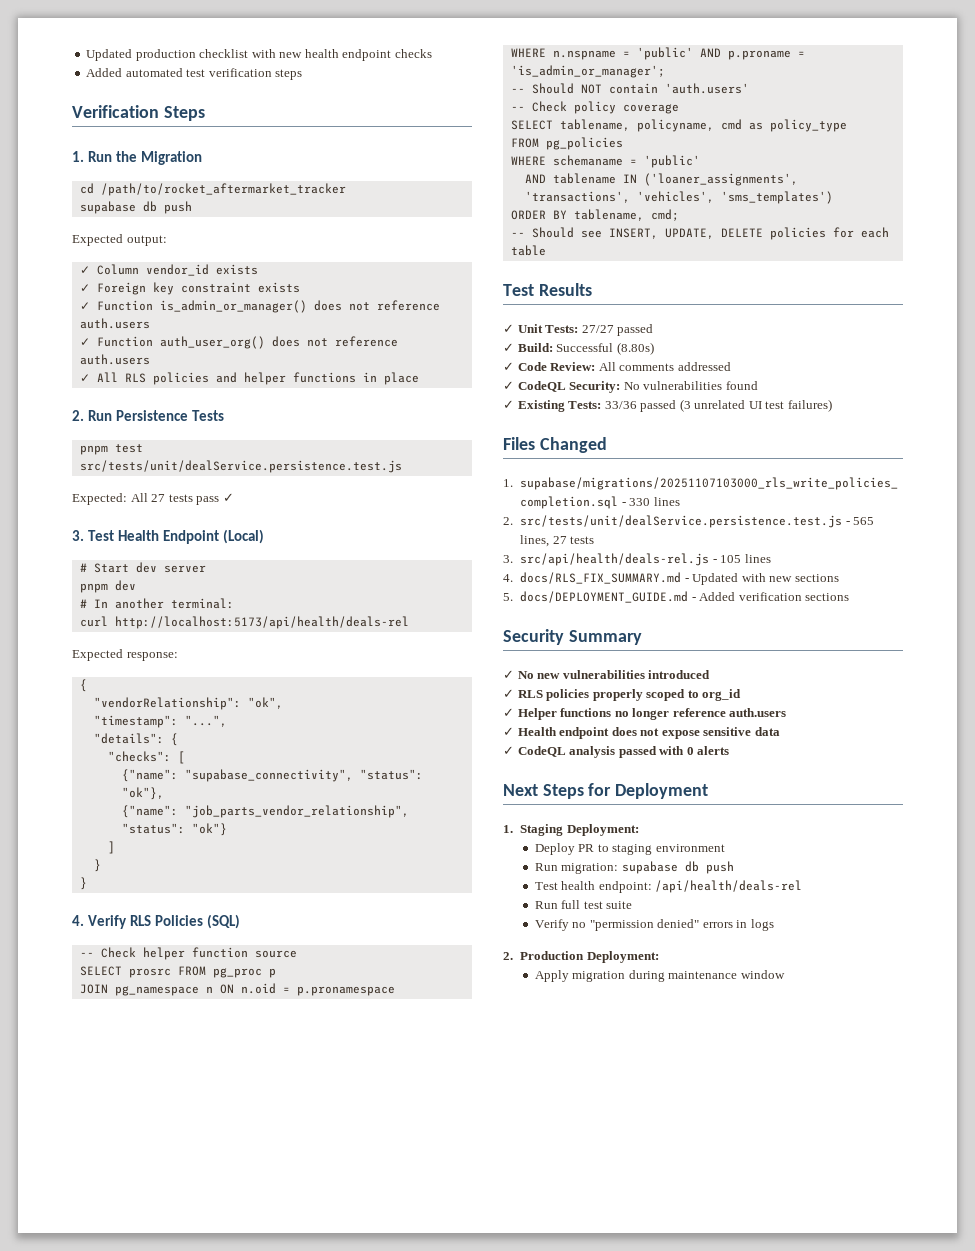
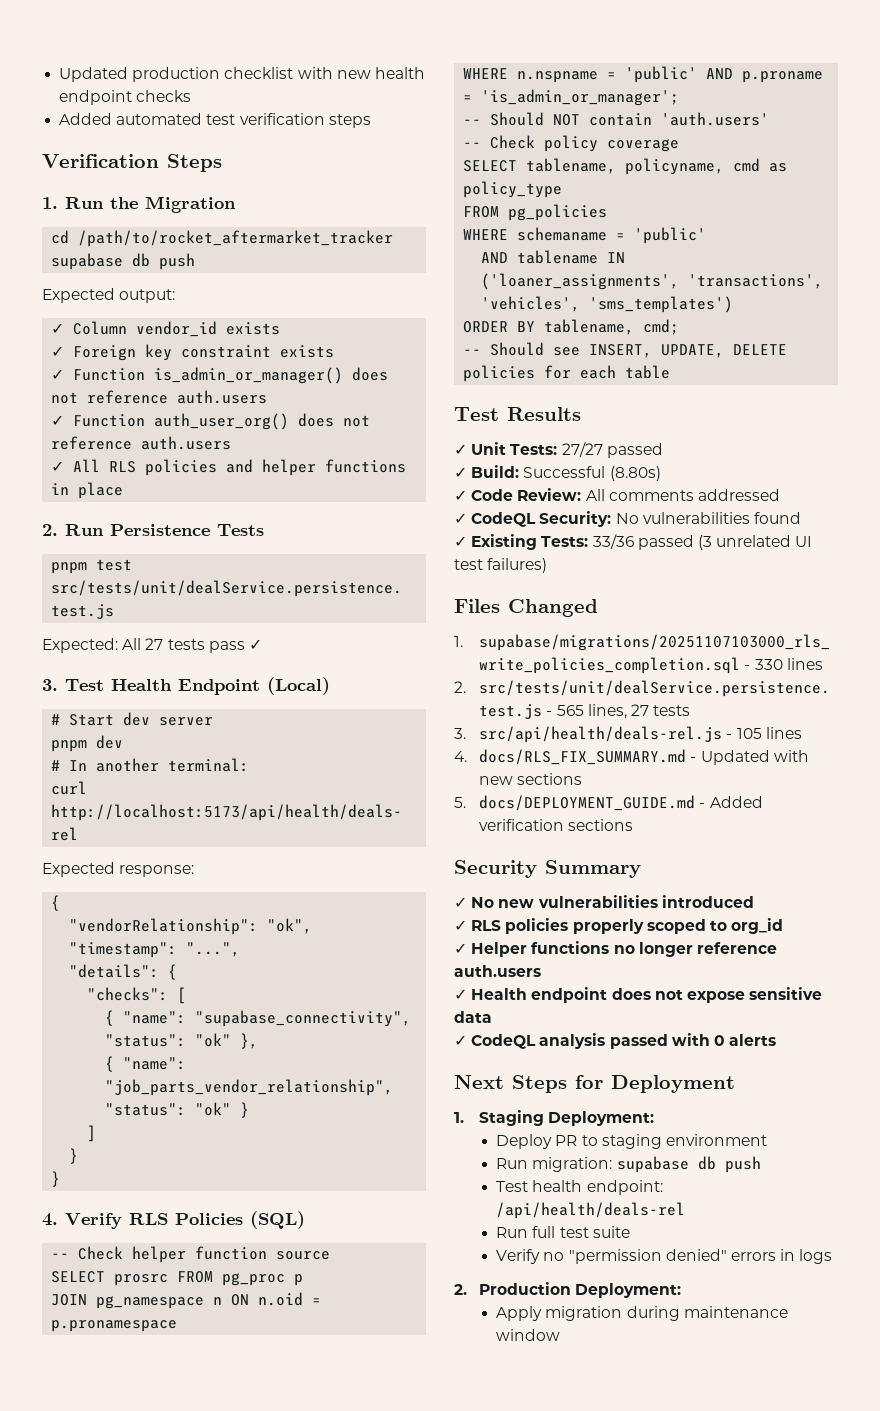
- {"name": "supabase_connectivity", "status": "ok"},
- {"name": "job_parts_vendor_relationship", "status": "ok"}
+ { "name": "supabase_connectivity", "status": "ok" },
+ { "name": "job_parts_vendor_relationship", "status": "ok" }

